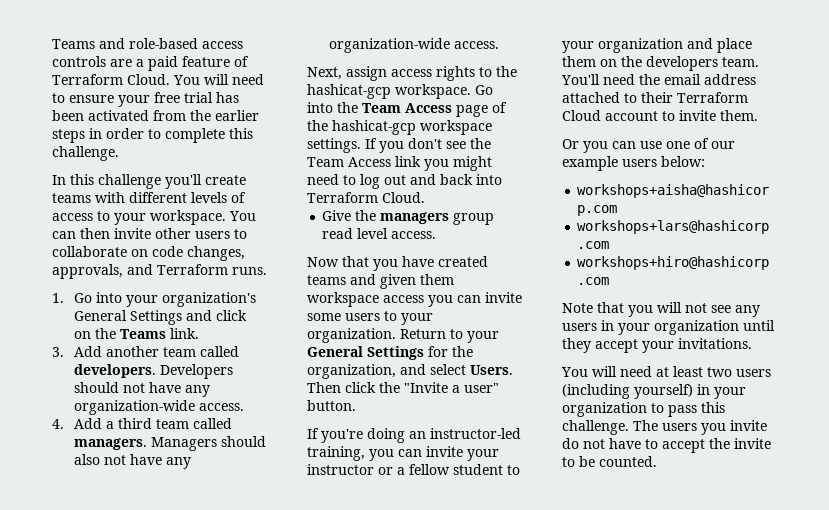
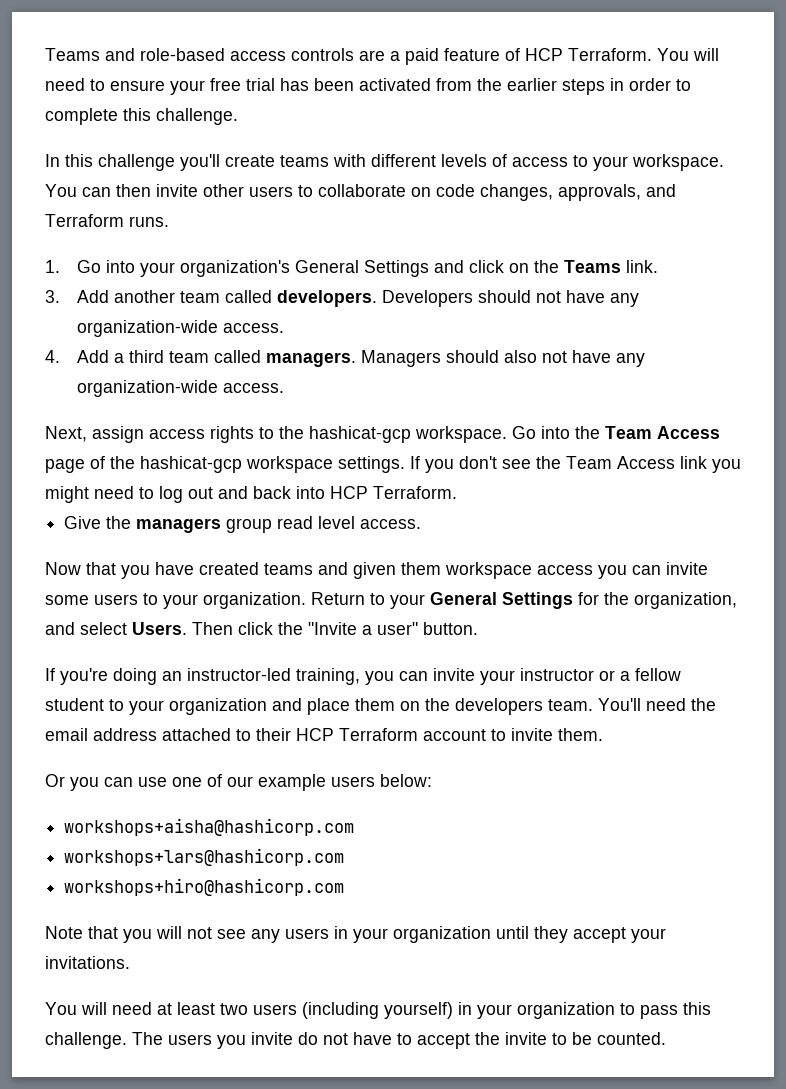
- Teams and role-based access controls are a paid feature of Terraform Cloud.
+ Teams and role-based access controls are a paid feature of HCP Terraform.
- If you don't see the Team Access link you might need to log out and back into Terraform Cloud.
+ If you don't see the Team Access link you might need to log out and back into HCP Terraform.
- You'll need the email address attached to their Terraform Cloud account to invite them.
+ You'll need the email address attached to their HCP Terraform account to invite them.

